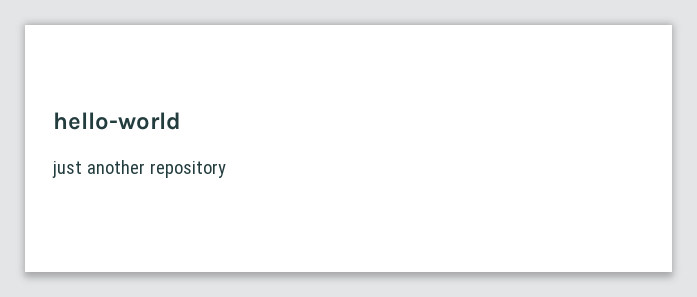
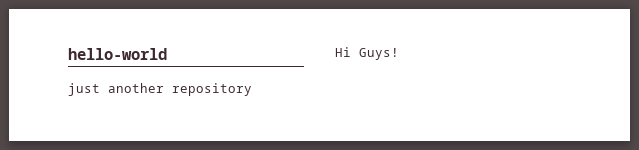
+ Hi Guys!

